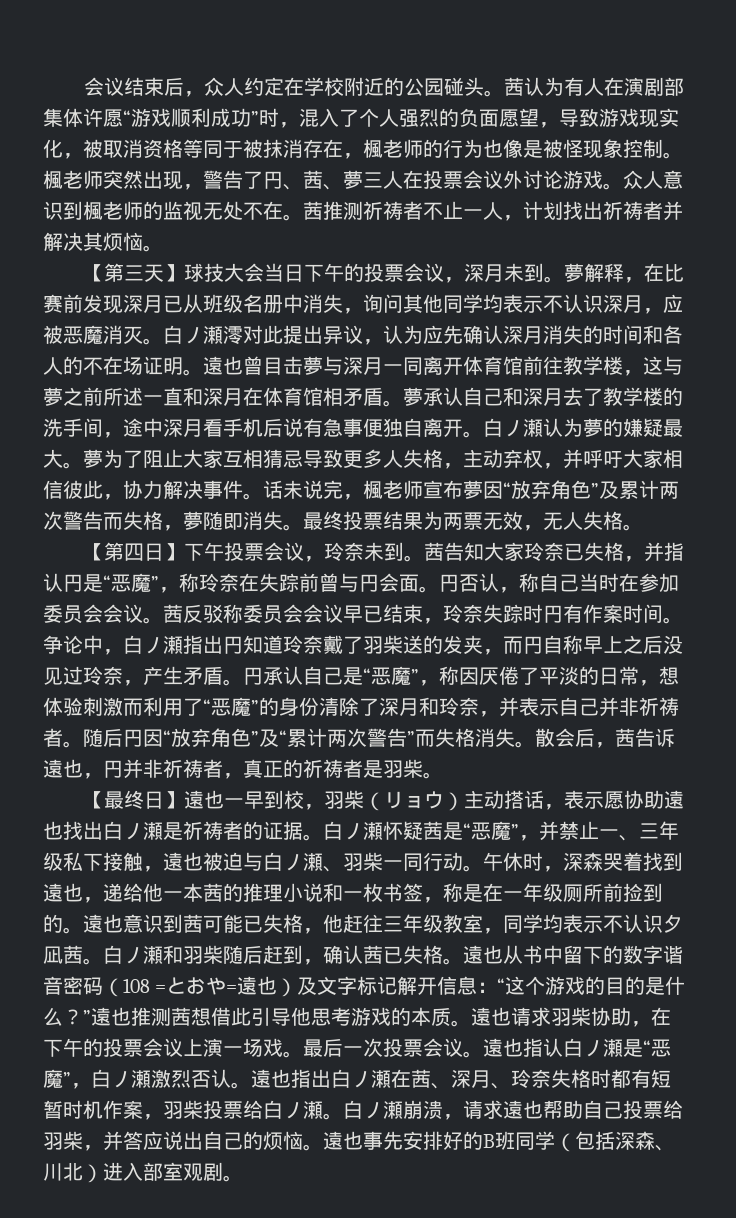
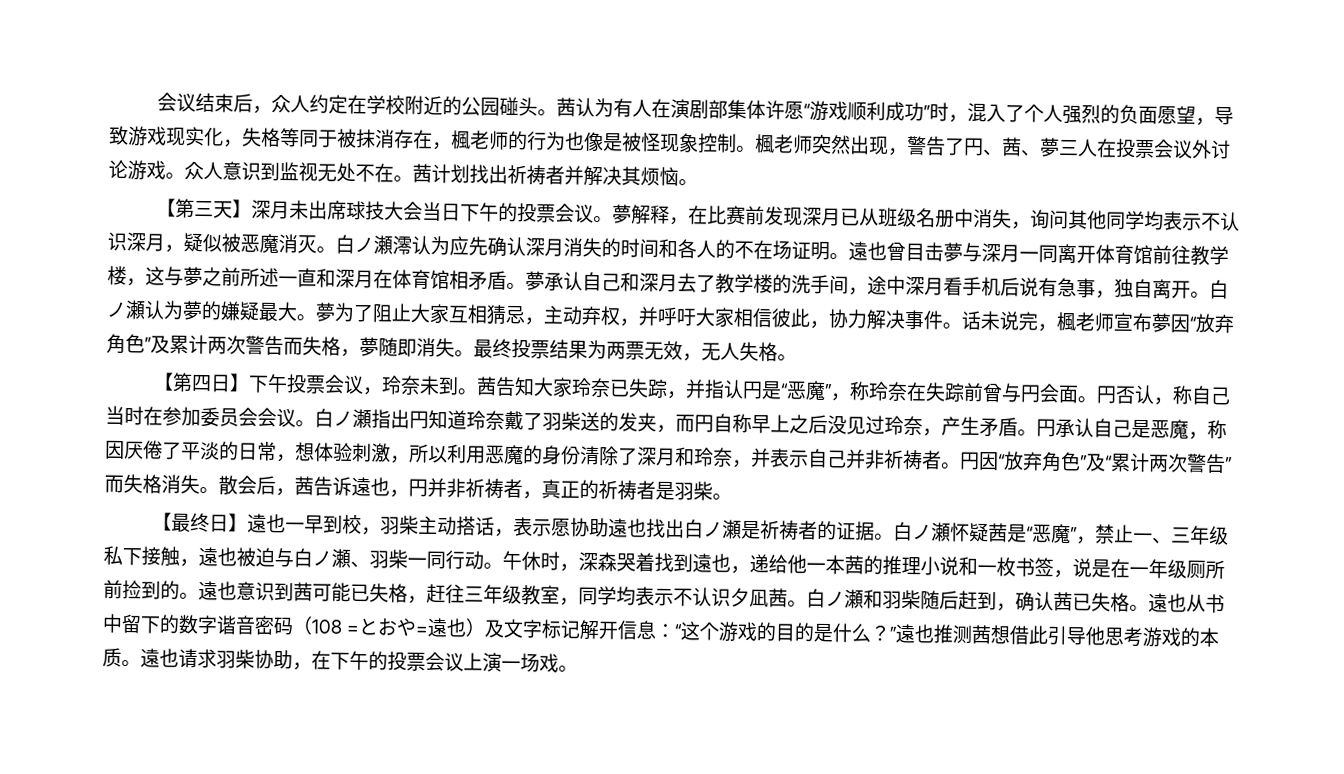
- 茜认为有人在演剧部集体许愿“游戏顺利成功”时，混入了个人强烈的负面愿望，导致游戏现实化，被取消资格等同于被抹消存在，楓老师的行为也像是被怪现象控制。
+ 茜认为有人在演剧部集体许愿“游戏顺利成功”时，混入了个人强烈的负面愿望，导致游戏现实化，失格等同于被抹消存在，楓老师的行为也像是被怪现象控制。
- 众人意识到楓老师的监视无处不在。
+ 众人意识到监视无处不在。
- 茜推测祈祷者不止一人，计划找出祈祷者并解决其烦恼。
+ 茜计划找出祈祷者并解决其烦恼。
- 【第三天】球技大会当日下午的投票会议，深月未到。
+ 【第三天】深月未出席球技大会当日下午的投票会议。
- 夢解释，在比赛前发现深月已从班级名册中消失，询问其他同学均表示不认识深月，应被恶魔消灭。
+ 夢解释，在比赛前发现深月已从班级名册中消失，询问其他同学均表示不认识深月，疑似被恶魔消灭。
- 白ノ瀬澪对此提出异议，认为应先确认深月消失的时间和各人的不在场证明。
+ 白ノ瀬澪认为应先确认深月消失的时间和各人的不在场证明。
- 夢承认自己和深月去了教学楼的洗手间，途中深月看手机后说有急事便独自离开。
+ 夢承认自己和深月去了教学楼的洗手间，途中深月看手机后说有急事，独自离开。
- 夢为了阻止大家互相猜忌导致更多人失格，主动弃权，并呼吁大家相信彼此，协力解决事件。
+ 夢为了阻止大家互相猜忌，主动弃权，并呼吁大家相信彼此，协力解决事件。
- 茜告知大家玲奈已失格，并指认円是“恶魔”，称玲奈在失踪前曾与円会面。
+ 茜告知大家玲奈已失踪，并指认円是“恶魔”，称玲奈在失踪前曾与円会面。
- 茜反驳称委员会会议早已结束，玲奈失踪时円有作案时间。争论中，白ノ瀬指出円知道玲奈戴了羽柴送的发夹，而円自称早上之后没见过玲奈，产生矛盾。
+ 白ノ瀬指出円知道玲奈戴了羽柴送的发夹，而円自称早上之后没见过玲奈，产生矛盾。
- 円承认自己是“恶魔”，称因厌倦了平淡的日常，想体验刺激而利用了“恶魔”的身份清除了深月和玲奈，并表示自己并非祈祷者。
+ 円承认自己是恶魔，称因厌倦了平淡的日常，想体验刺激，所以利用恶魔的身份清除了深月和玲奈，并表示自己并非祈祷者。
- 随后円因“放弃角色”及“累计两次警告”而失格消失。
+ 円因“放弃角色”及“累计两次警告”而失格消失。
- 【最终日】遠也一早到校，羽柴（リョウ）主动搭话，表示愿协助遠也找出白ノ瀬是祈祷者的证据。
+ 【最终日】遠也一早到校，羽柴主动搭话，表示愿协助遠也找出白ノ瀬是祈祷者的证据。
- 白ノ瀬怀疑茜是“恶魔”，并禁止一、三年级私下接触，遠也被迫与白ノ瀬、羽柴一同行动。
+ 白ノ瀬怀疑茜是“恶魔”，禁止一、三年级私下接触，遠也被迫与白ノ瀬、羽柴一同行动。
- 午休时，深森哭着找到遠也，递给他一本茜的推理小说和一枚书签，称是在一年级厕所前捡到的。
+ 午休时，深森哭着找到遠也，递给他一本茜的推理小说和一枚书签，说是在一年级厕所前捡到的。
- 遠也意识到茜可能已失格，他赶往三年级教室，同学均表示不认识夕凪茜。
+ 遠也意识到茜可能已失格，赶往三年级教室，同学均表示不认识夕凪茜。
- 最后一次投票会议。遠也指认白ノ瀬是“恶魔”，白ノ瀬激烈否认。遠也指出白ノ瀬在茜、深月、玲奈失格时都有短暂时机作案，羽柴投票给白ノ瀬。白ノ瀬崩溃，请求遠也帮助自己投票给羽柴，并答应说出自己的烦恼。遠也事先安排好的B班同学（包括深森、川北）进入部室观剧。

